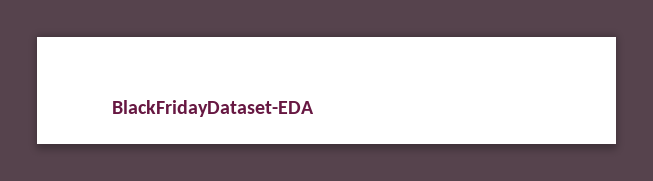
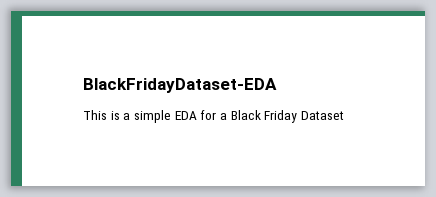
+ This is a simple EDA for a Black Friday Dataset

